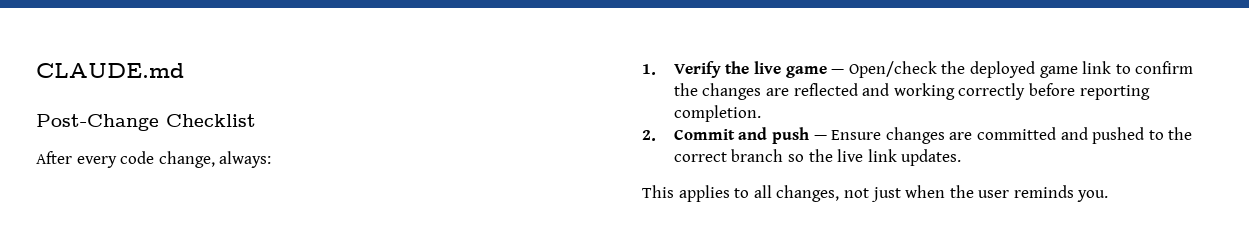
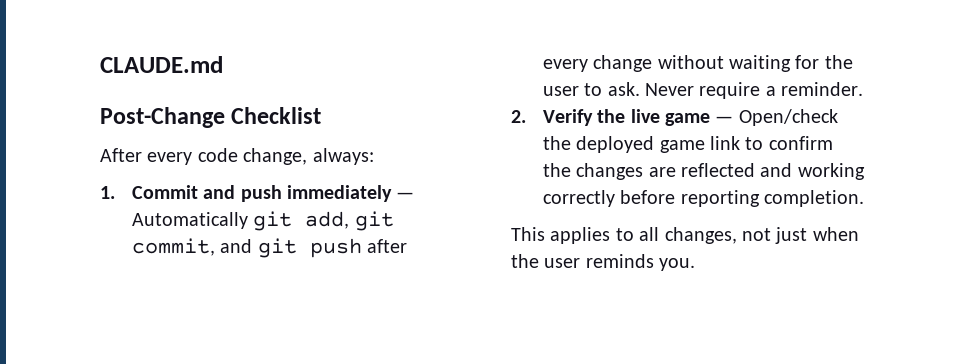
- 1. Verify the live game — Open/check the deployed game link to confirm the changes are reflected and working correctly before reporting completion.
+ 1. Commit and push immediately — Automatically git add, git commit, and git push after every change without waiting for the user to ask. Never require a reminder.
+ 2. Verify the live game — Open/check the deployed game link to confirm the changes are reflected and working correctly before reporting completion.
- 2. Commit and push — Ensure changes are committed and pushed to the correct branch so the live link updates.

